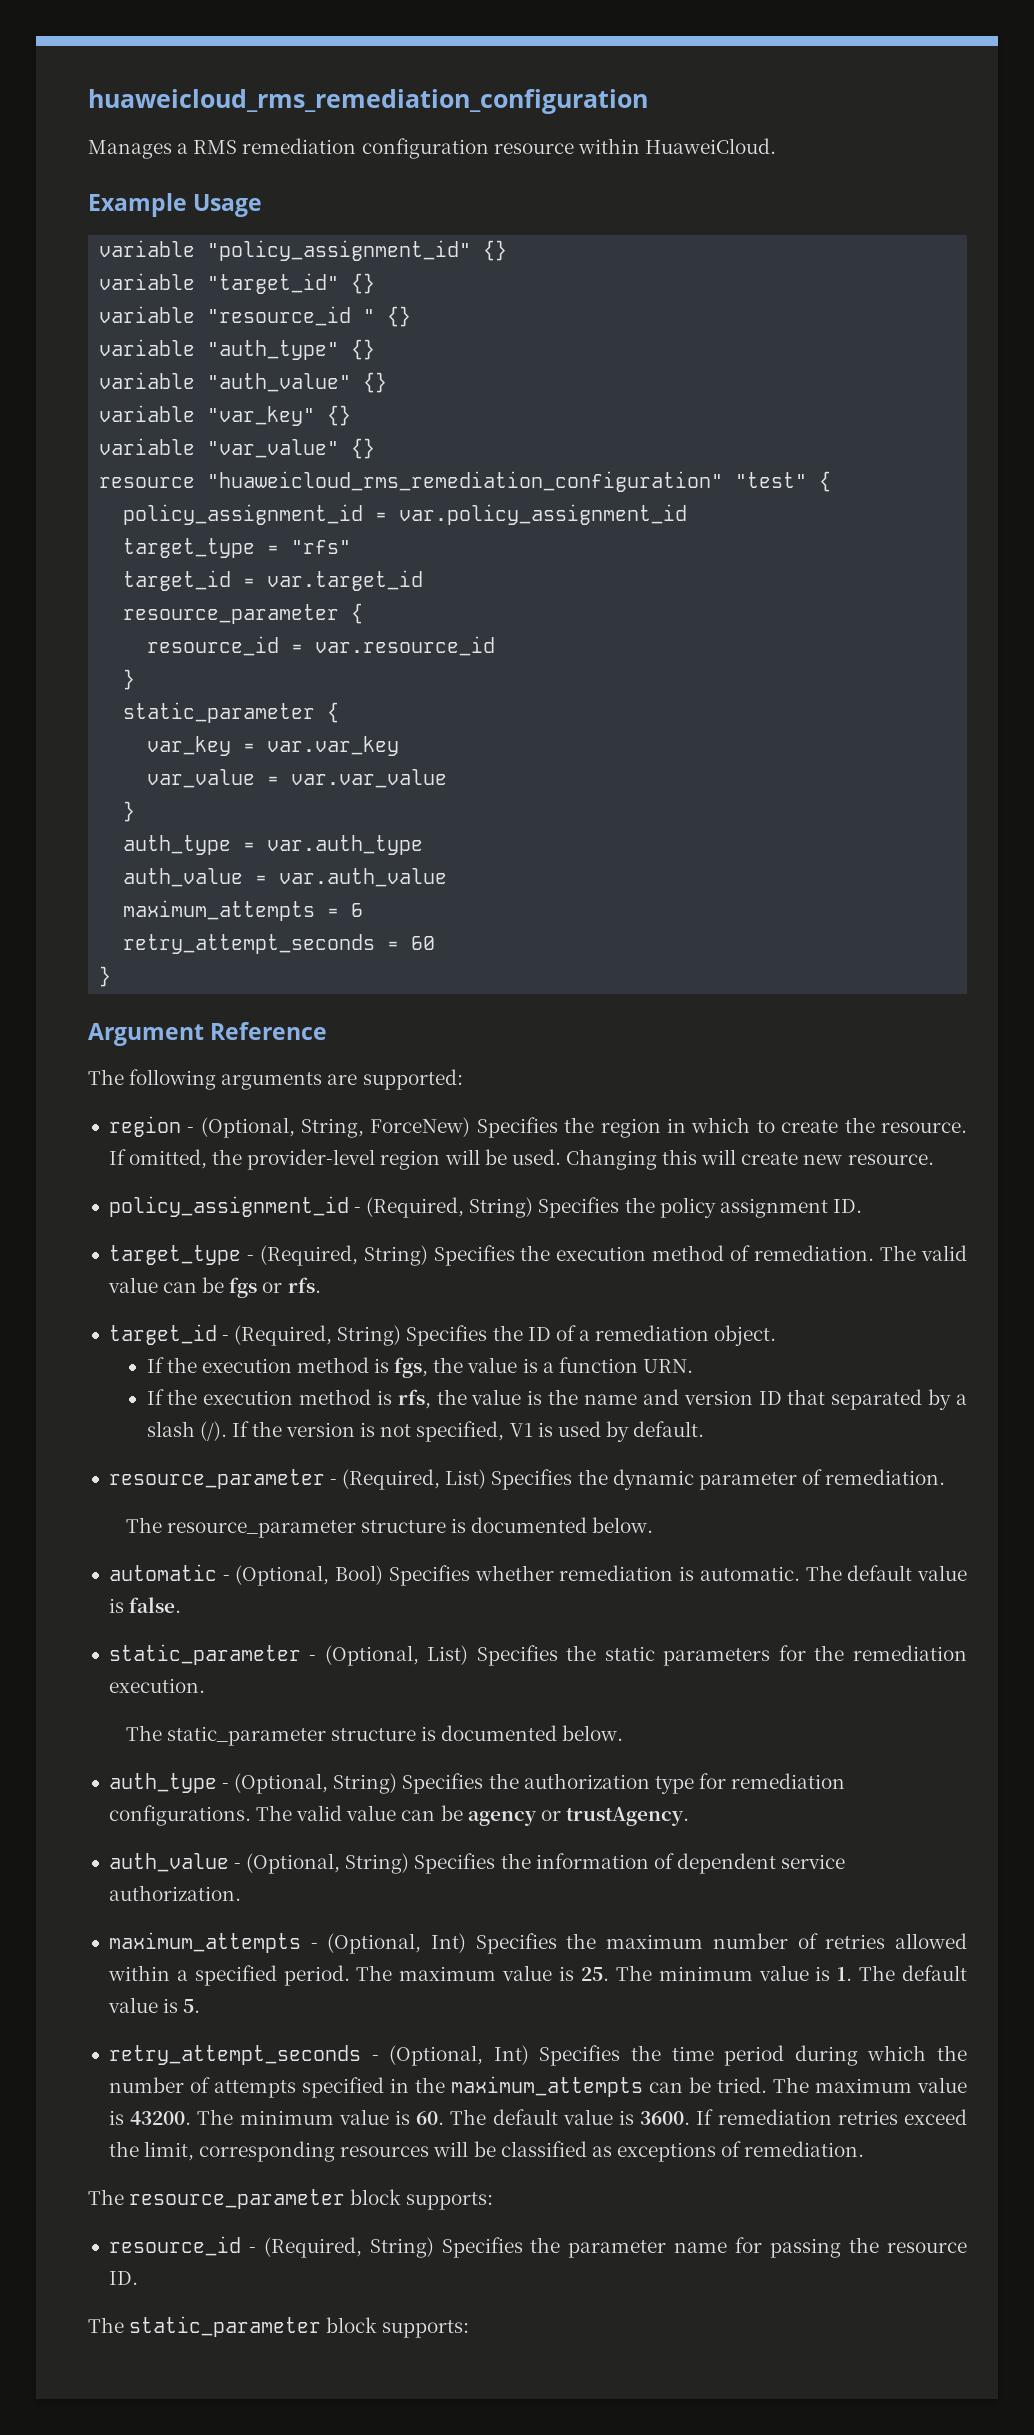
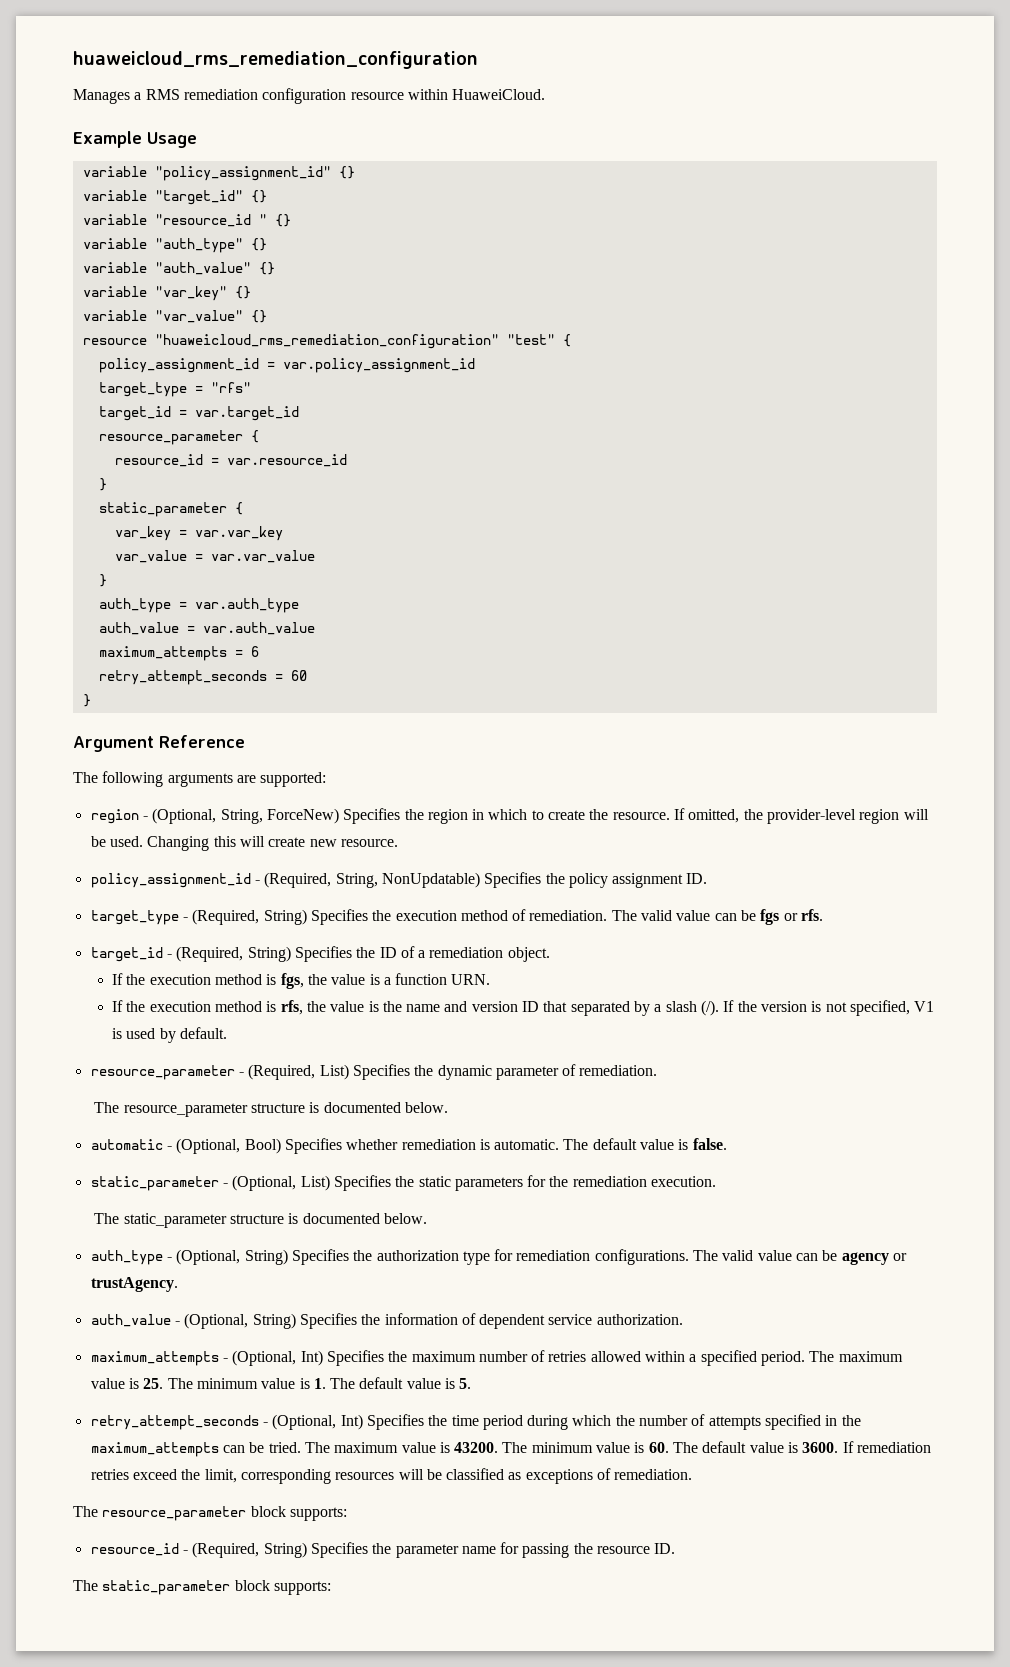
- policy_assignment_id - (Required, String) Specifies the policy assignment ID.
+ policy_assignment_id - (Required, String, NonUpdatable) Specifies the policy assignment ID.

